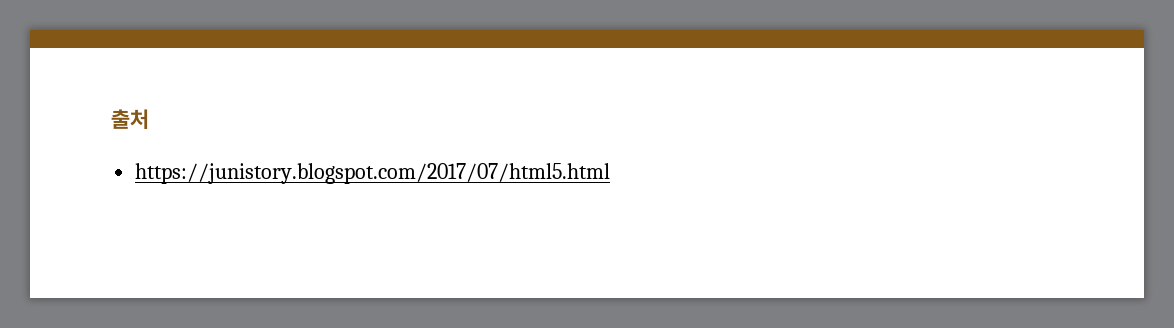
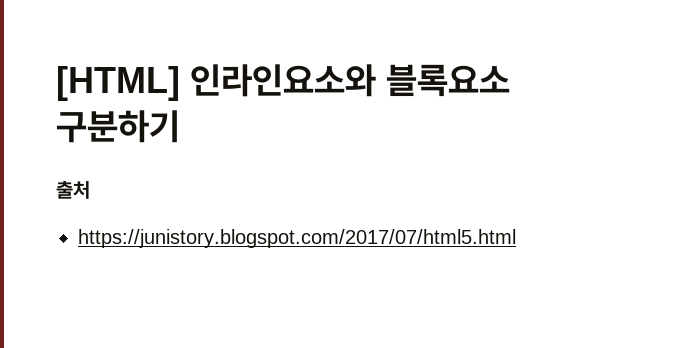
+ [HTML] 인라인요소와 블록요소 구분하기

